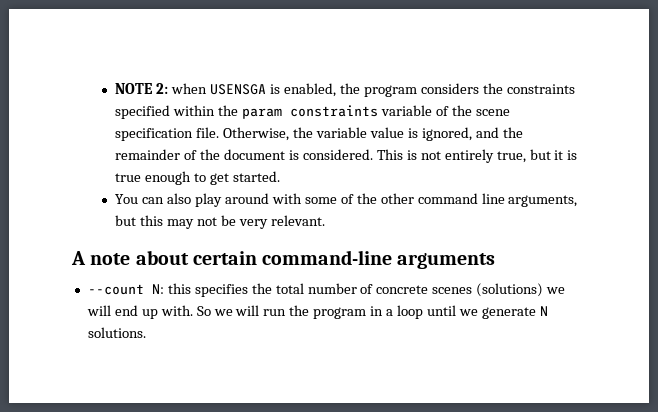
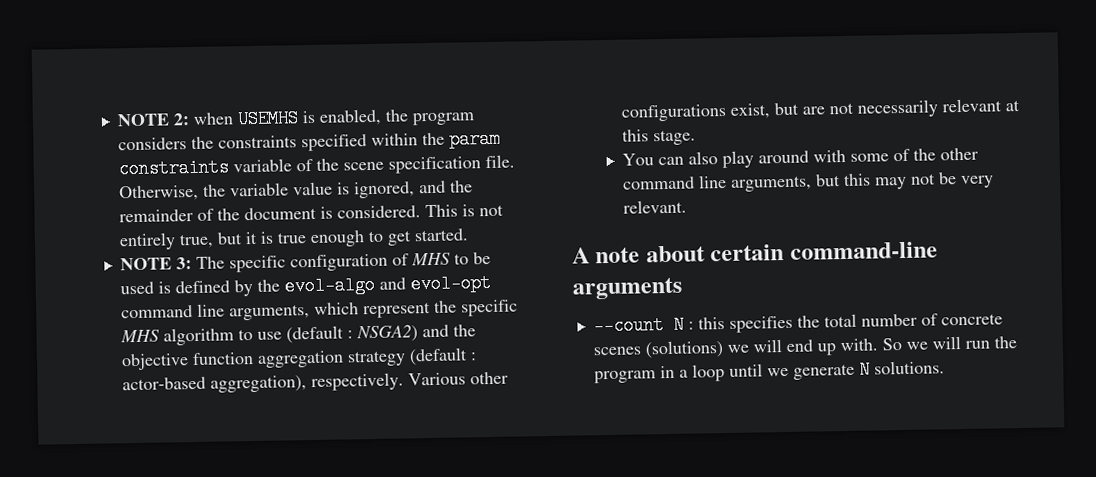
- NOTE 2: when USENSGA is enabled, the program considers the constraints specified within the param constraints variable of the scene specification file.
+ NOTE 2: when USEMHS is enabled, the program considers the constraints specified within the param constraints variable of the scene specification file.
+ NOTE 3: The specific configuration of MHS to be used is defined by the evol-algo and evol-opt command line arguments, which represent the specific MHS algorithm to use (default : NSGA2) and the objective function aggregation strategy (default : actor-based aggregation), respectively. Various other configurations exist, but are not necessarily relevant at this stage.
- --count N: this specifies the total number of concrete scenes (solutions) we will end up with.
+ --count N : this specifies the total number of concrete scenes (solutions) we will end up with.

